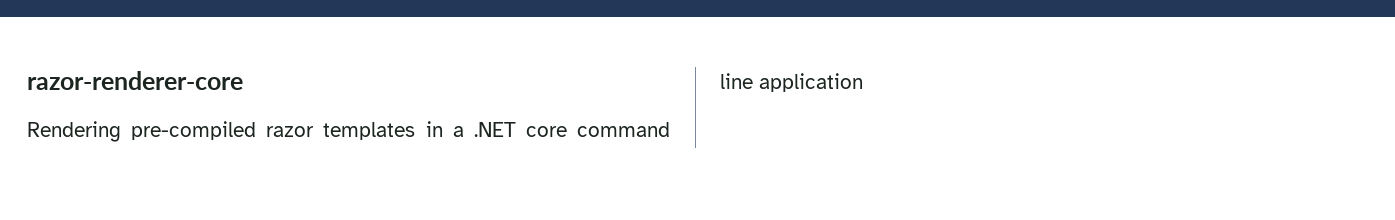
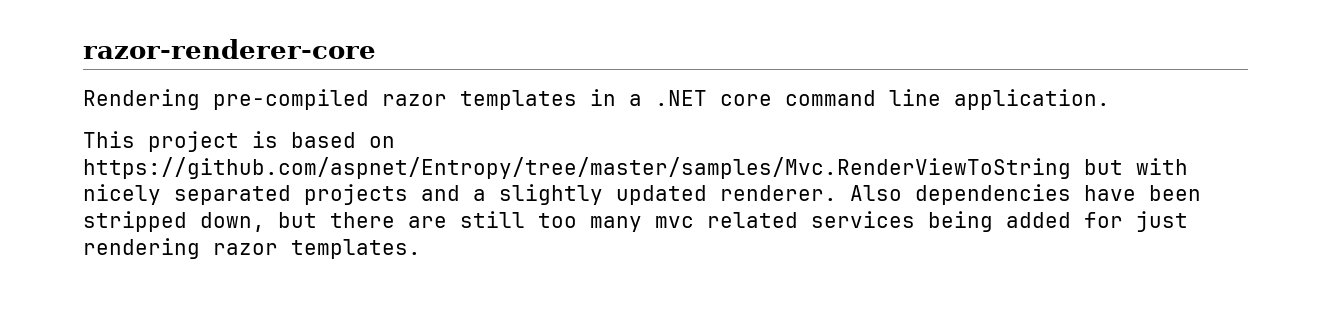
- Rendering pre-compiled razor templates in a .NET core command line application
+ Rendering pre-compiled razor templates in a .NET core command line application.
+ This project is based on https://github.com/aspnet/Entropy/tree/master/samples/Mvc.RenderViewToString but with nicely separated projects and a slightly updated renderer. Also dependencies have been stripped down, but there are still too many mvc related services being added for just rendering razor templates.

